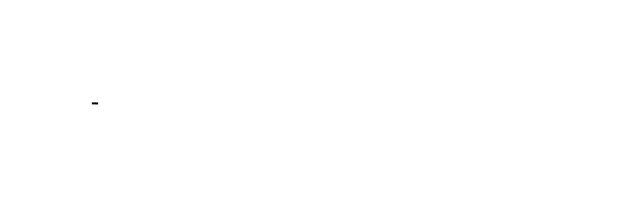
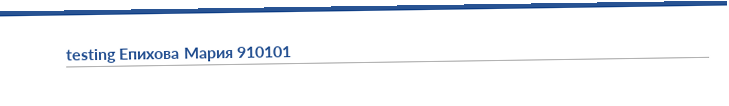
- -
+ testing Епихова Мария 910101

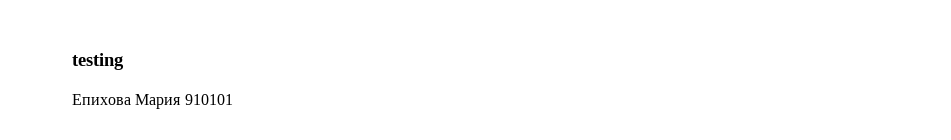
- testing Епихова Мария 910101
+ testing
+ Епихова Мария 910101

